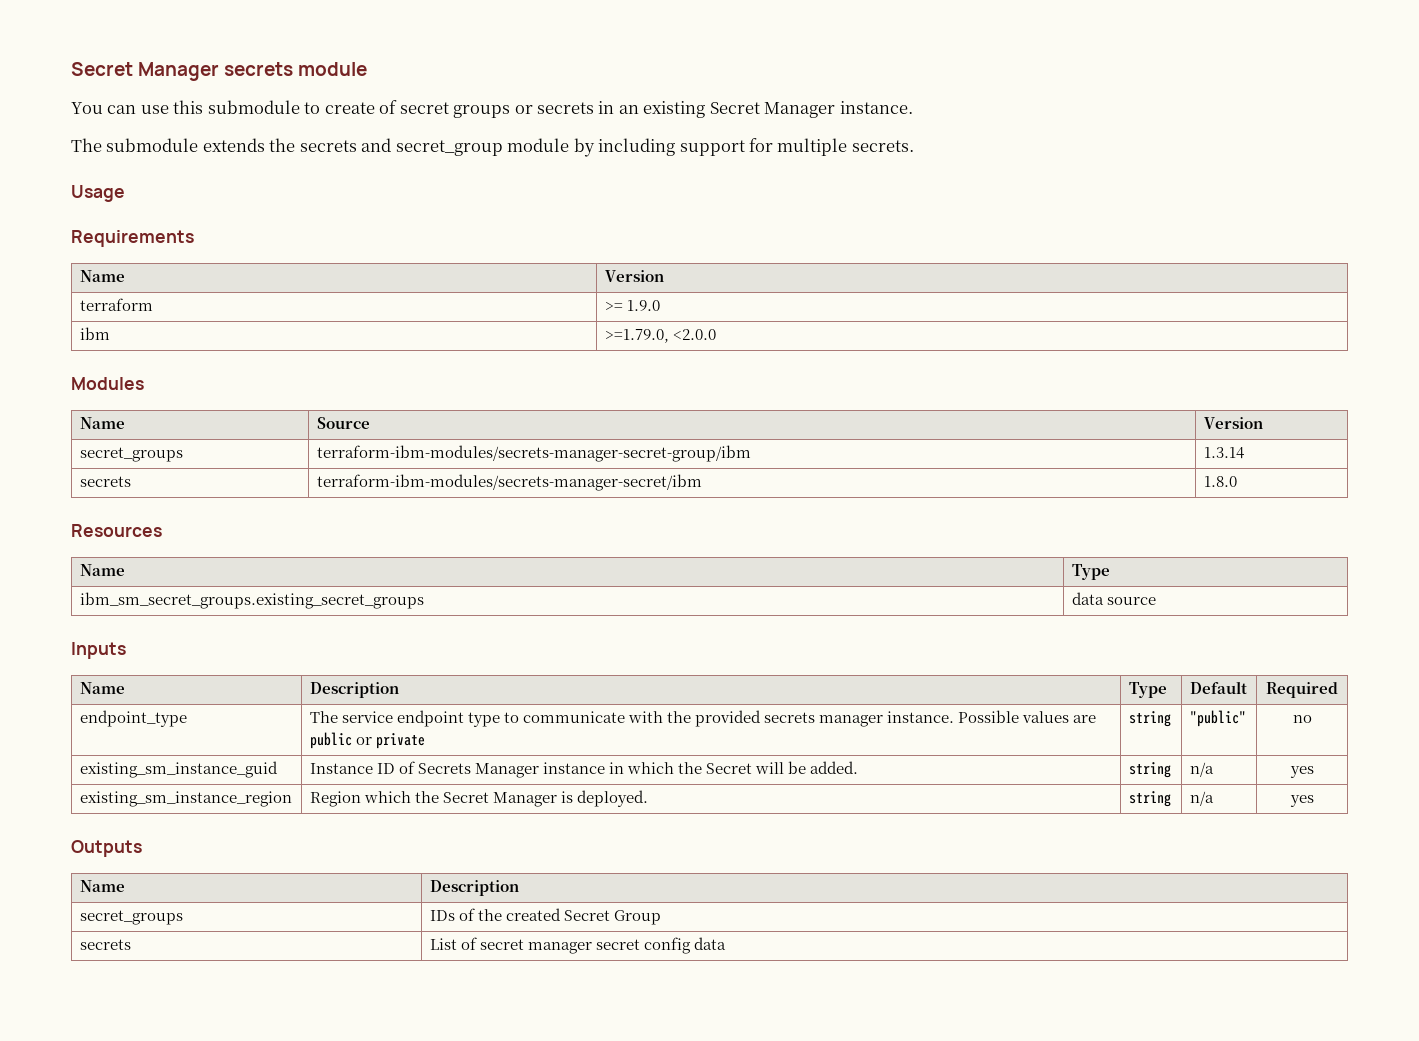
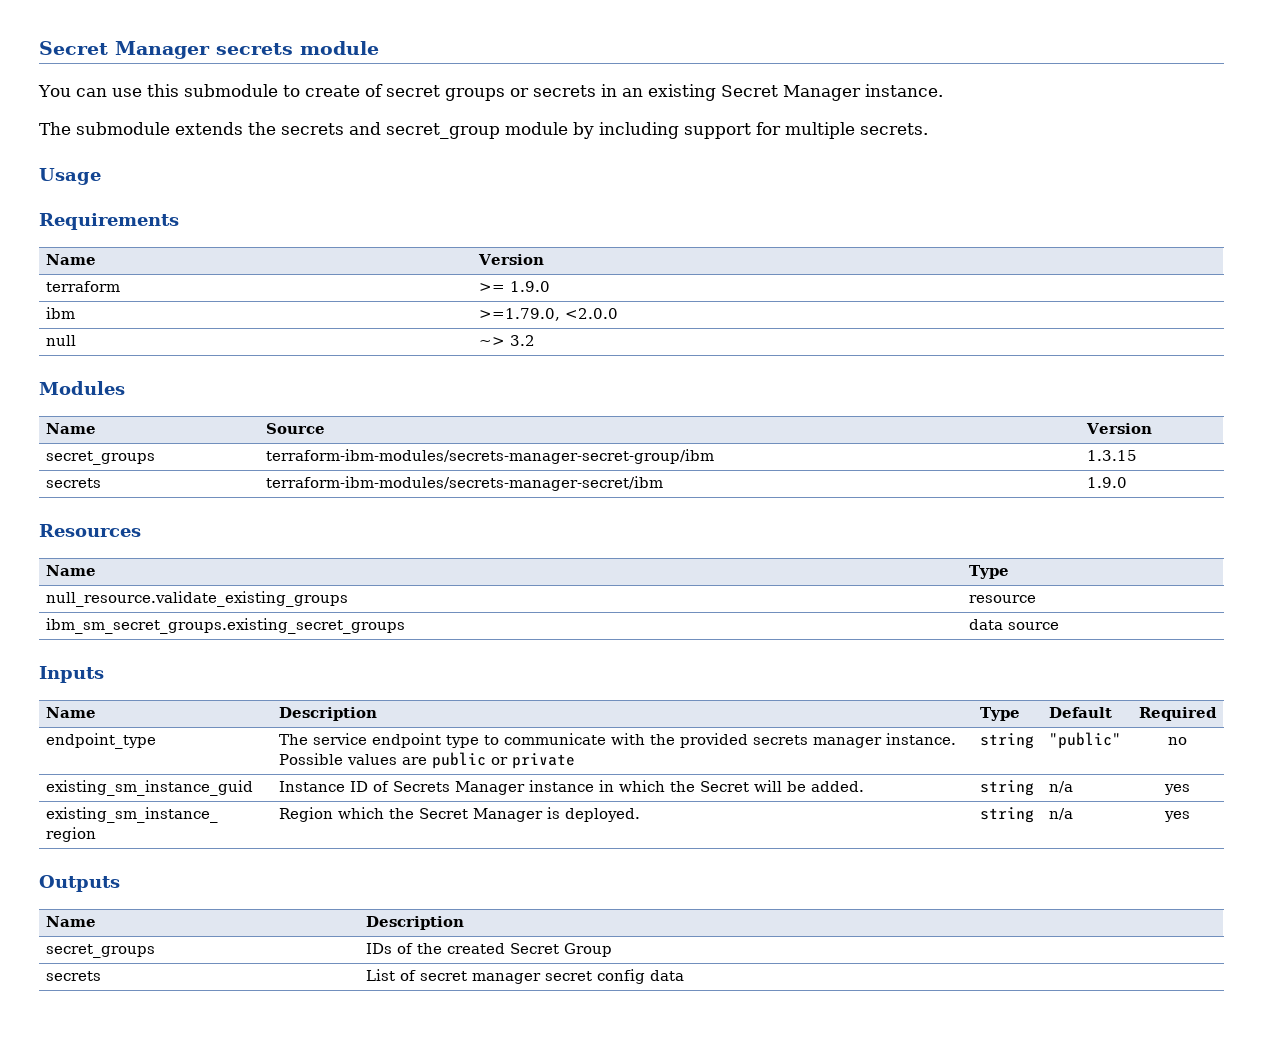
+ null | ~> 3.2
- secret_groups | terraform-ibm-modules/secrets-manager-secret-group/ibm | 1.3.14
+ secret_groups | terraform-ibm-modules/secrets-manager-secret-group/ibm | 1.3.15
- secrets | terraform-ibm-modules/secrets-manager-secret/ibm | 1.8.0
+ secrets | terraform-ibm-modules/secrets-manager-secret/ibm | 1.9.0
+ null_resource.validate_existing_groups | resource

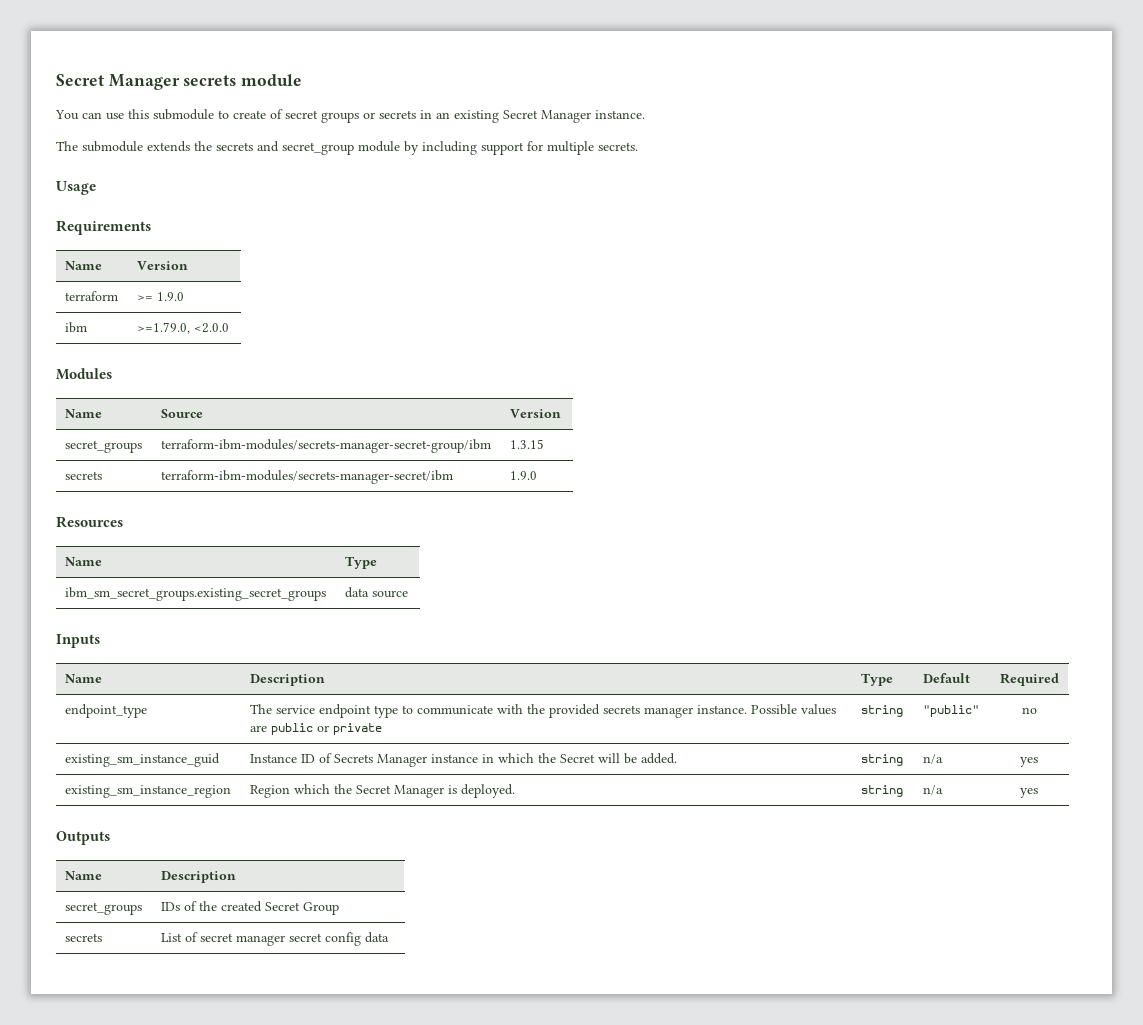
- null | ~> 3.2
- null_resource.validate_existing_groups | resource

